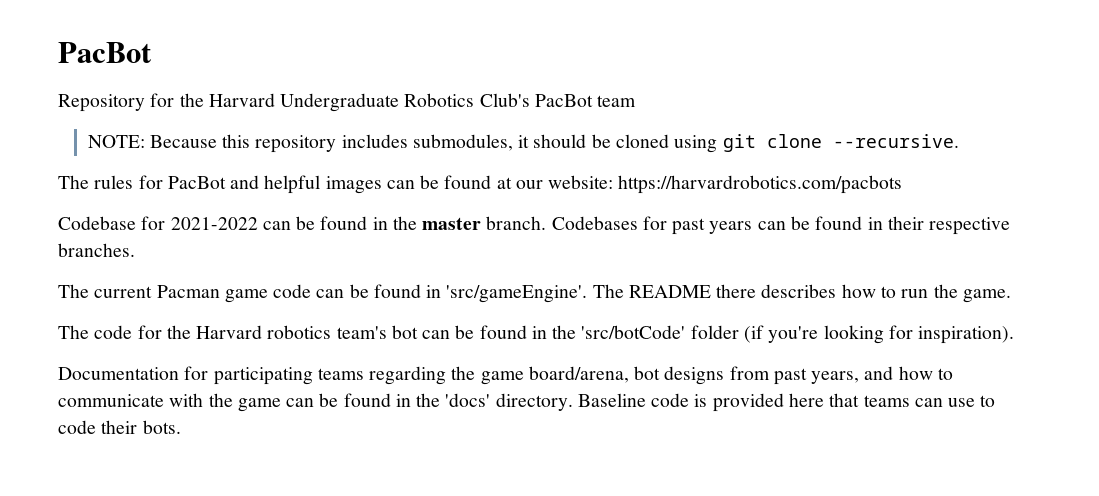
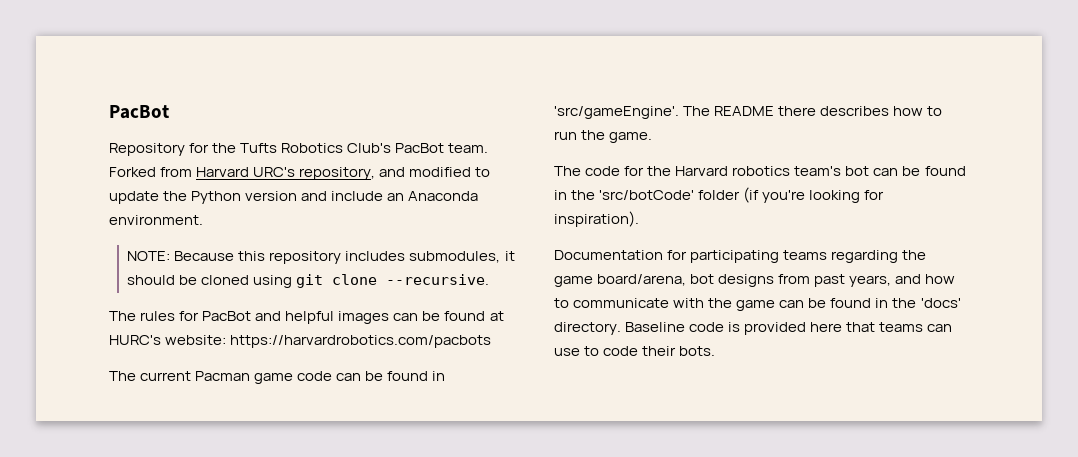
- Repository for the Harvard Undergraduate Robotics Club's PacBot team
+ Repository for the Tufts Robotics Club's PacBot team. Forked from Harvard URC's repository, and modified to update the Python version and include an Anaconda environment.
- The rules for PacBot and helpful images can be found at our website: https://harvardrobotics.com/pacbots
+ The rules for PacBot and helpful images can be found at HURC's website: https://harvardrobotics.com/pacbots
- Codebase for 2021-2022 can be found in the master branch. Codebases for past years can be found in their respective branches.

